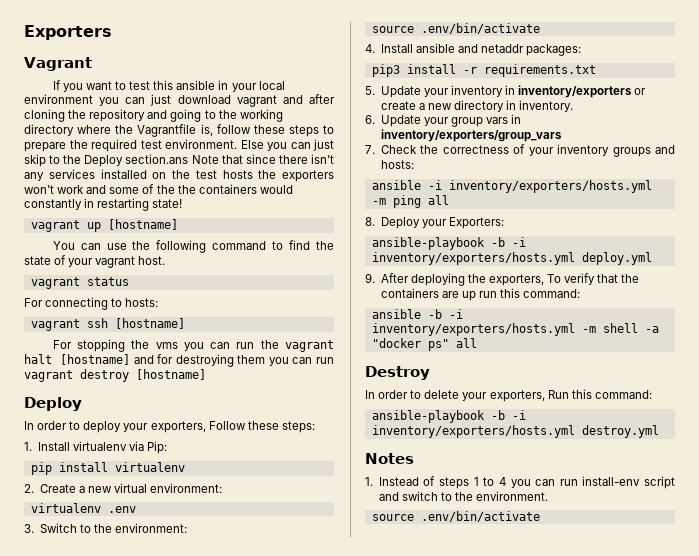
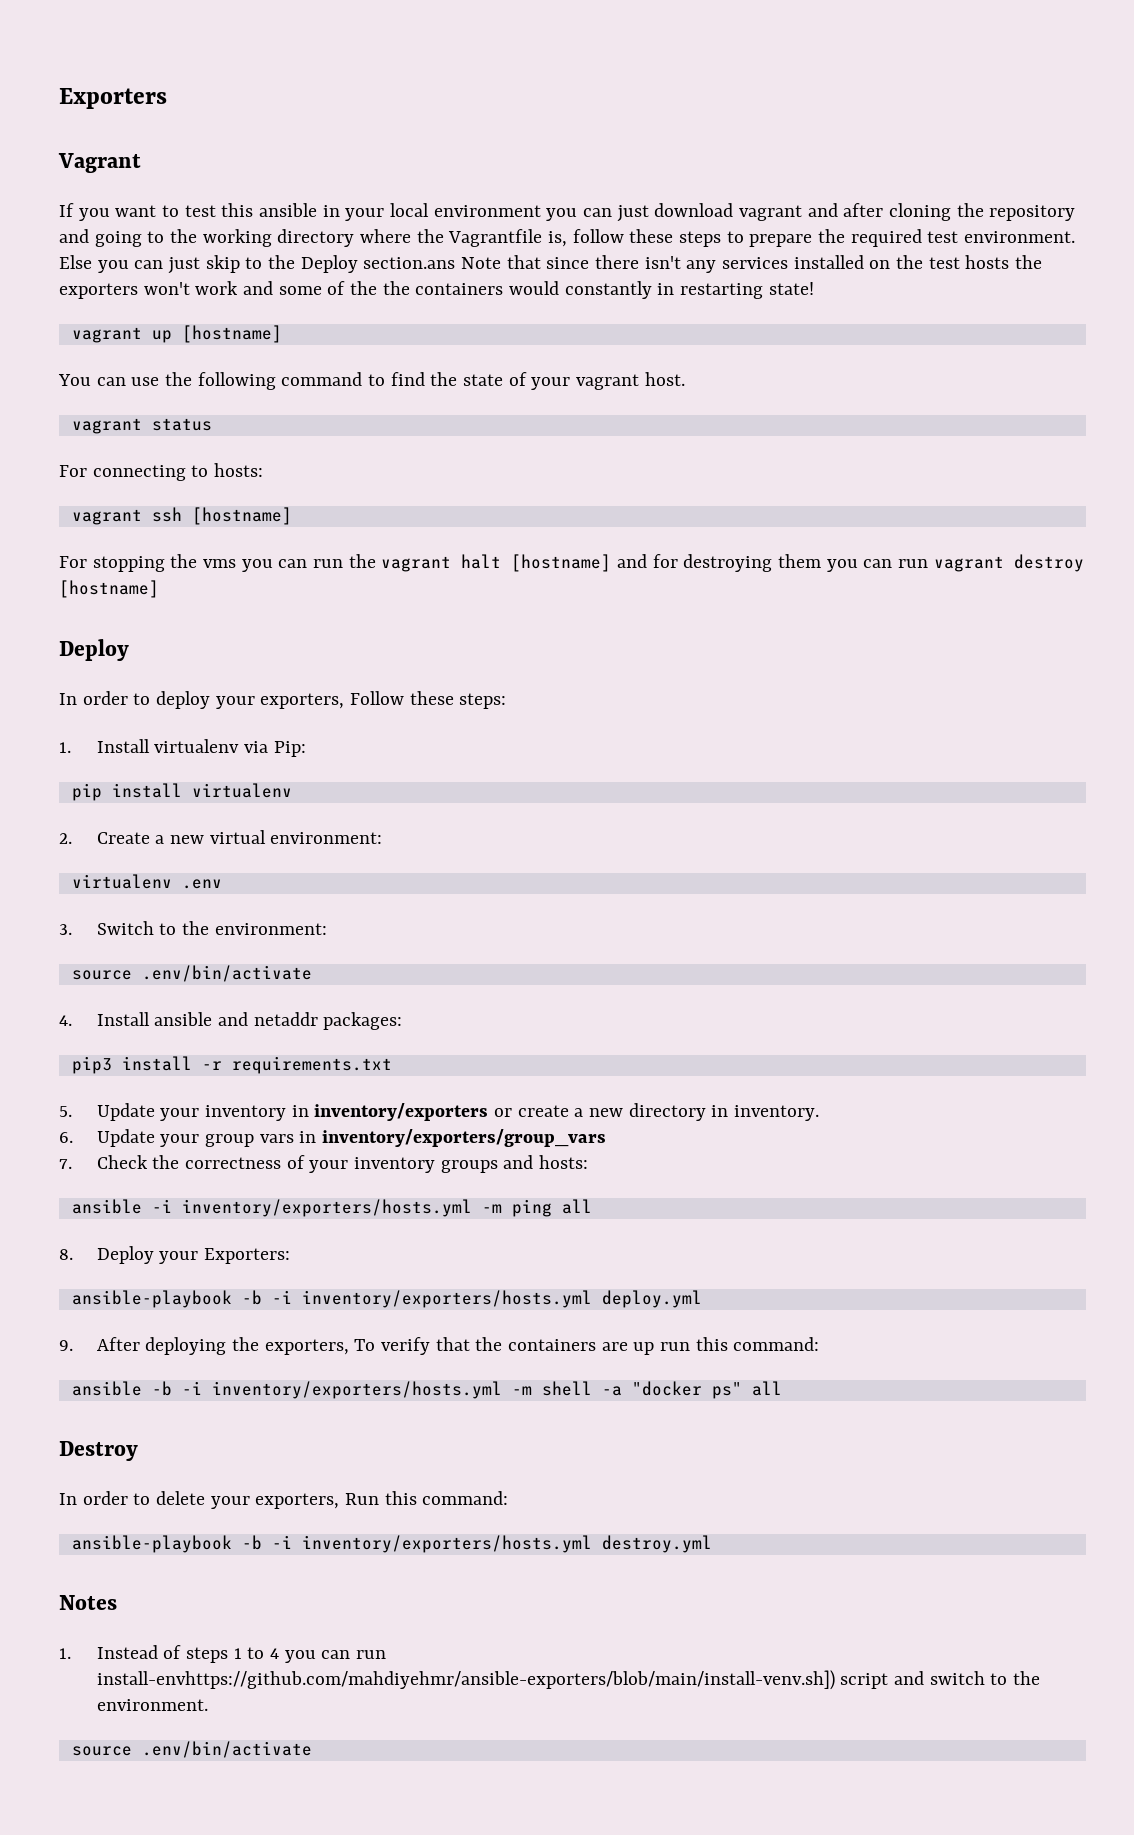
- 1. Instead of steps 1 to 4 you can run install-env script and switch to the environment.
+ 1. Instead of steps 1 to 4 you can run install-envhttps://github.com/mahdiyehmr/ansible-exporters/blob/main/install-venv.sh]) script and switch to the environment.

